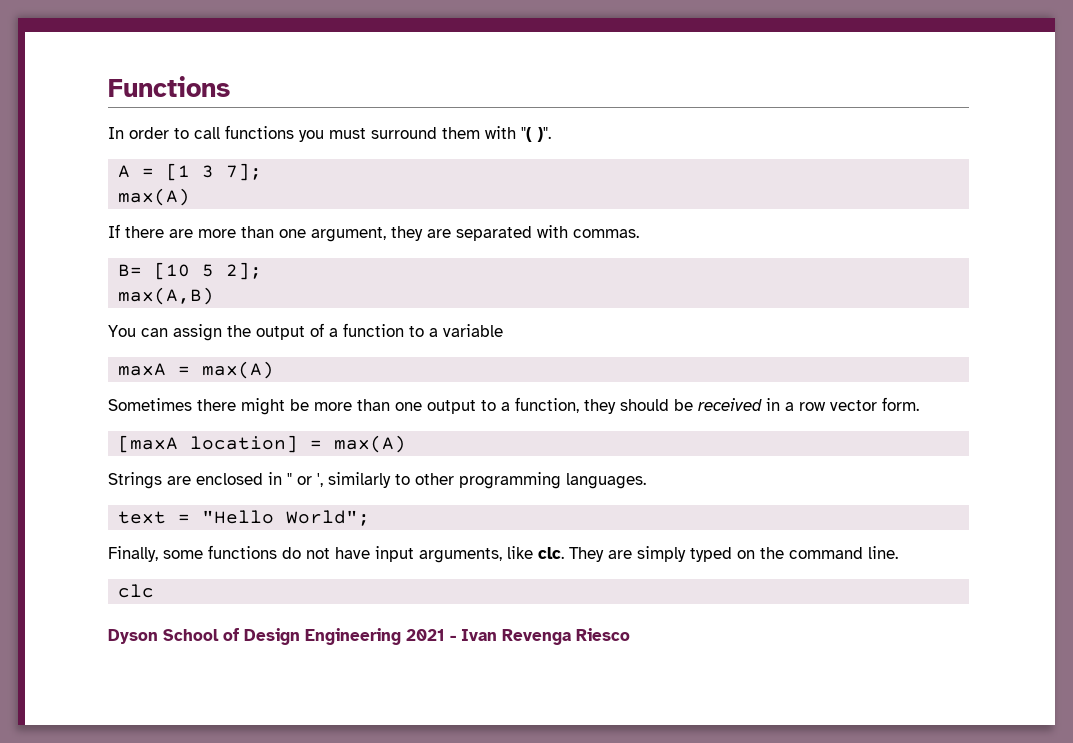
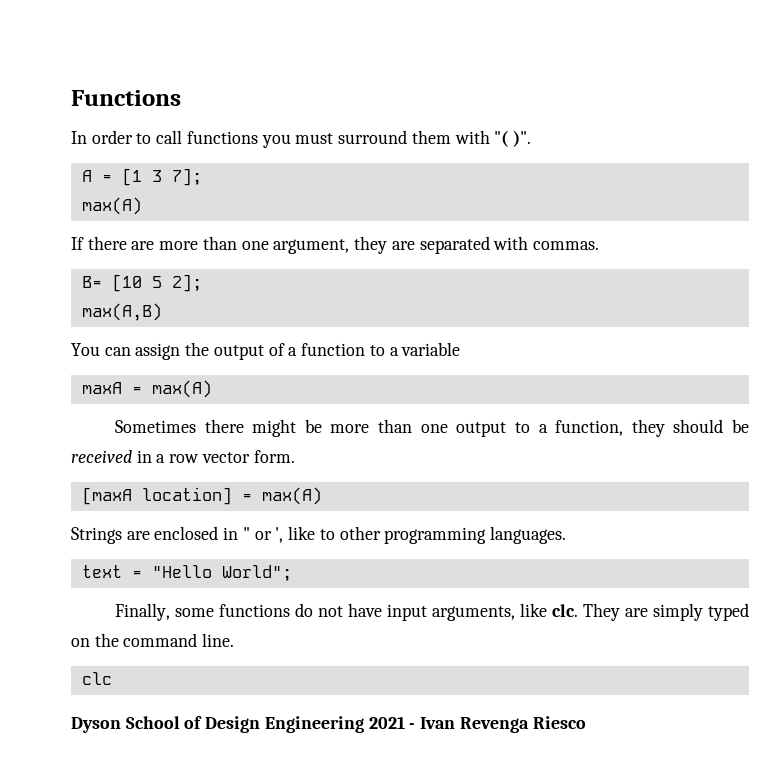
- Strings are enclosed in " or ', similarly to other programming languages.
+ Strings are enclosed in " or ', like to other programming languages.

